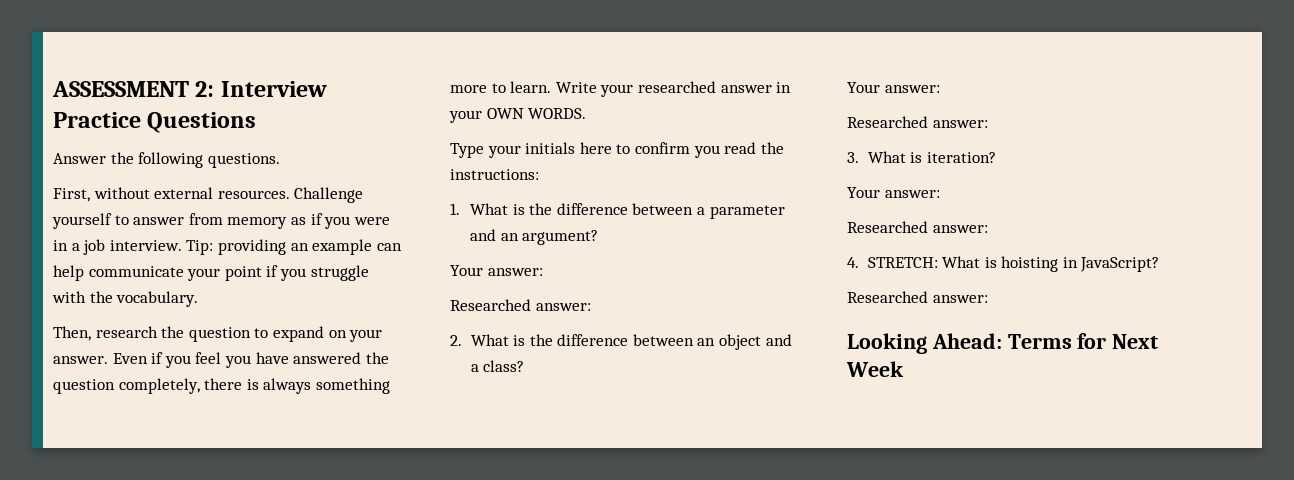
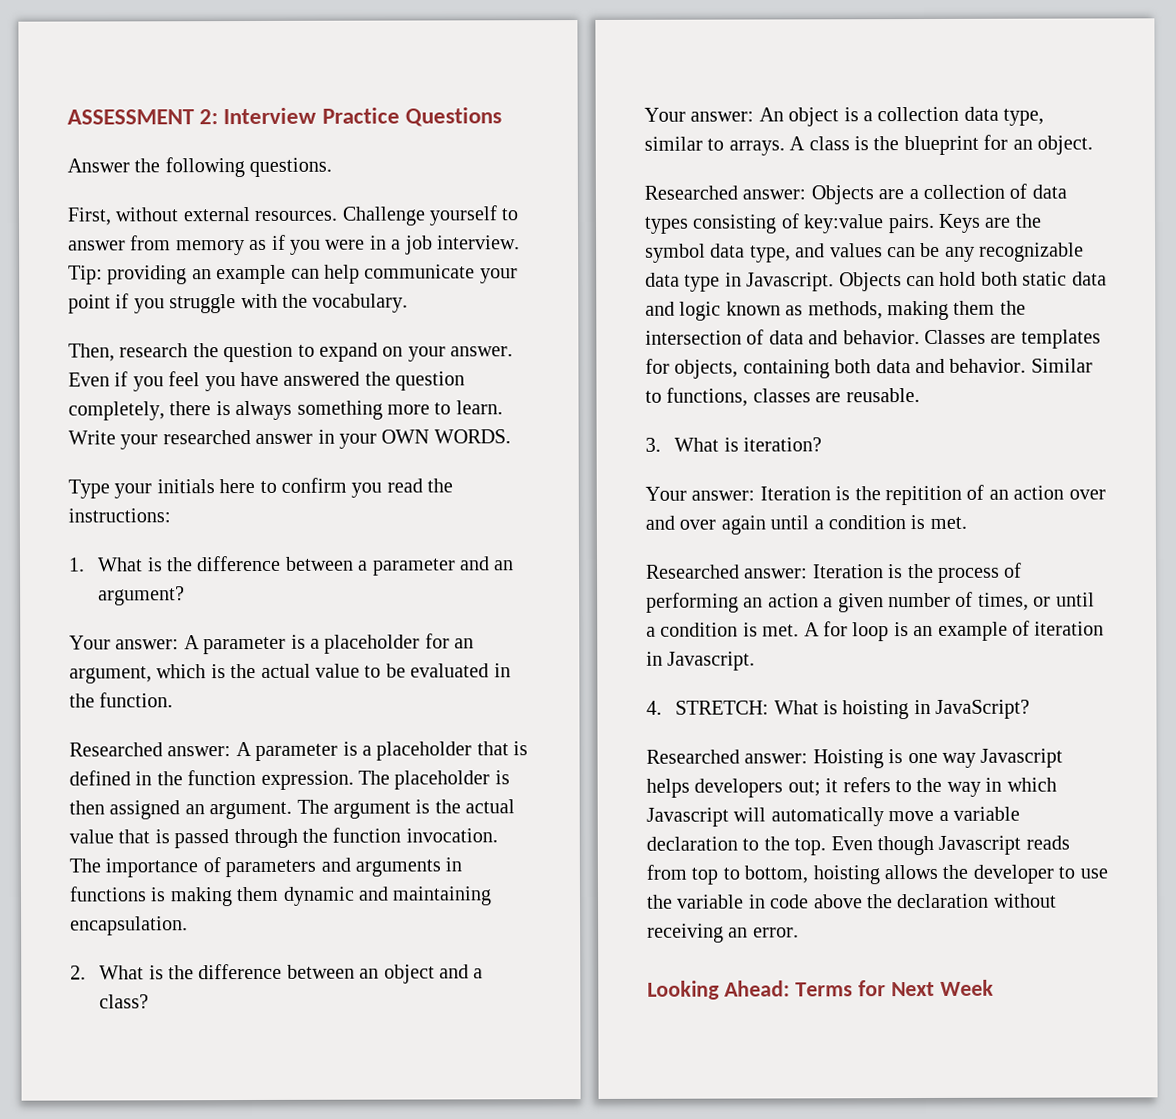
  1. What is the difference between a parameter and an argument?
- Your answer:
- Researched answer:
+ Your answer: A parameter is a placeholder for an argument, which is the actual value to be evaluated in the function.
+ Researched answer: A parameter is a placeholder that is defined in the function expression. The placeholder is then assigned an argument. The argument is the actual value that is passed through the function invocation. The importance of parameters and arguments in functions is making them dynamic and maintaining encapsulation.
  2. What is the difference between an object and a class?
- Your answer:
- Researched answer:
+ Your answer: An object is a collection data type, similar to arrays. A class is the blueprint for an object.
+ Researched answer: Objects are a collection of data types consisting of key:value pairs. Keys are the symbol data type, and values can be any recognizable data type in Javascript. Objects can hold both static data and logic known as methods, making them the intersection of data and behavior. Classes are templates for objects, containing both data and behavior. Similar to functions, classes are reusable.
  3. What is iteration?
- Your answer:
- Researched answer:
+ Your answer: Iteration is the repitition of an action over and over again until a condition is met.
+ Researched answer: Iteration is the process of performing an action a given number of times, or until a condition is met. A for loop is an example of iteration in Javascript.
  4. STRETCH: What is hoisting in JavaScript?
- Researched answer:
+ Researched answer: Hoisting is one way Javascript helps developers out; it refers to the way in which Javascript will automatically move a variable declaration to the top. Even though Javascript reads from top to bottom, hoisting allows the developer to use the variable in code above the declaration without receiving an error.

